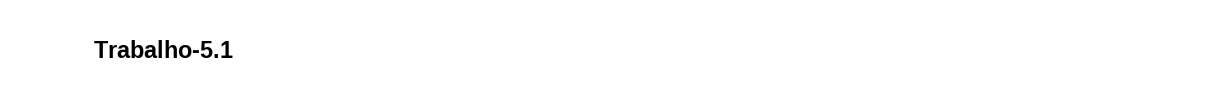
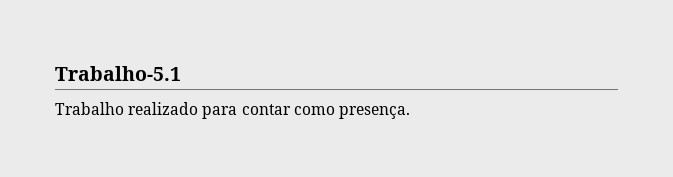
+ Trabalho realizado para contar como presença.

